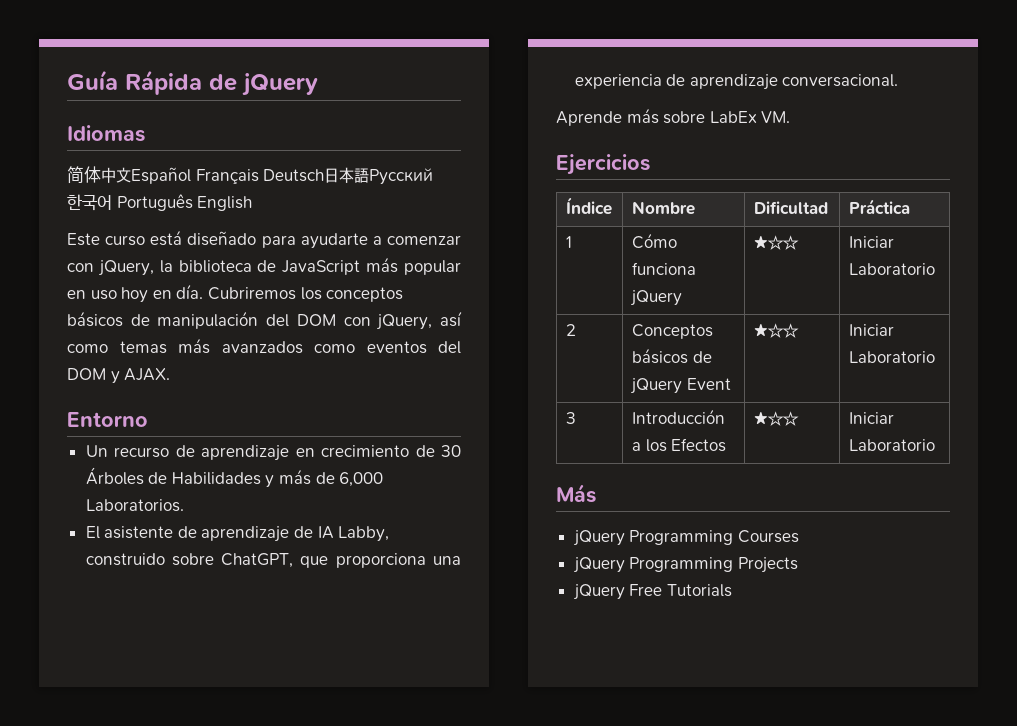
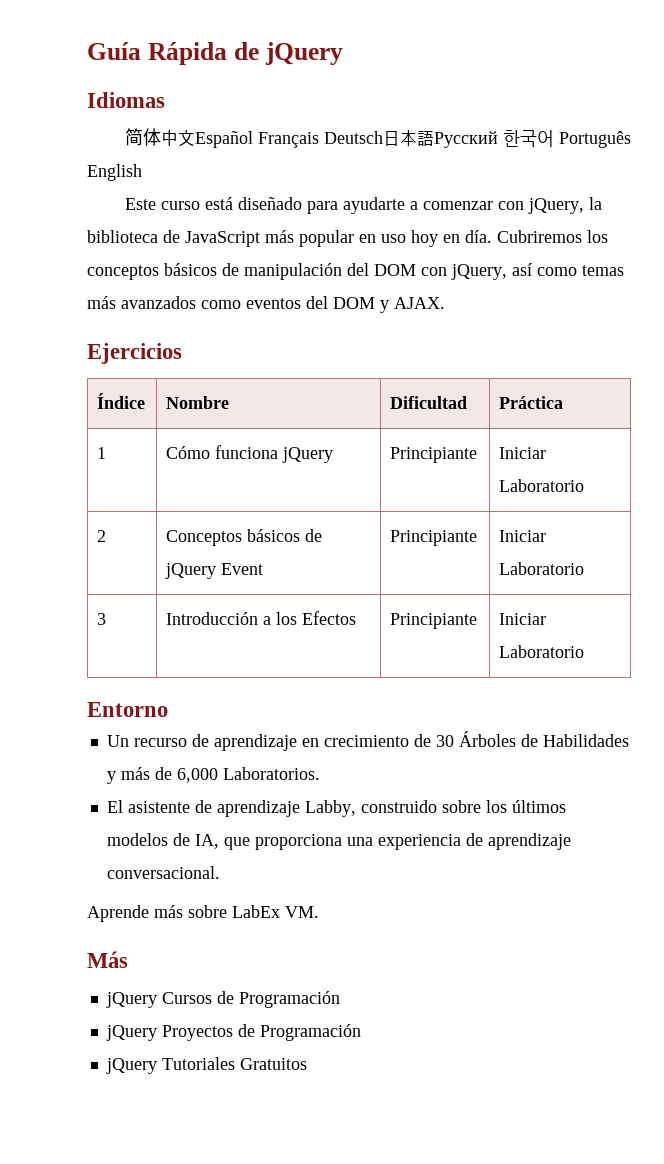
+ Ejercicios
+ Índice | Nombre | Dificultad | Práctica
+ 1 | Cómo funciona jQuery | Principiante | Iniciar Laboratorio
+ 2 | Conceptos básicos de jQuery Event | Principiante | Iniciar Laboratorio
+ 3 | Introducción a los Efectos | Principiante | Iniciar Laboratorio
- El asistente de aprendizaje de IA Labby, construido sobre ChatGPT, que proporciona una experiencia de aprendizaje conversacional.
+ El asistente de aprendizaje Labby, construido sobre los últimos modelos de IA, que proporciona una experiencia de aprendizaje conversacional.
- Ejercicios
- Índice | Nombre | Dificultad | Práctica
- 1 | Cómo funciona jQuery | ★☆☆ | Iniciar Laboratorio
- 2 | Conceptos básicos de jQuery Event | ★☆☆ | Iniciar Laboratorio
- 3 | Introducción a los Efectos | ★☆☆ | Iniciar Laboratorio
  Más
- jQuery Programming Courses
- jQuery Programming Projects
- jQuery Free Tutorials
+ jQuery Cursos de Programación
+ jQuery Proyectos de Programación
+ jQuery Tutoriales Gratuitos

